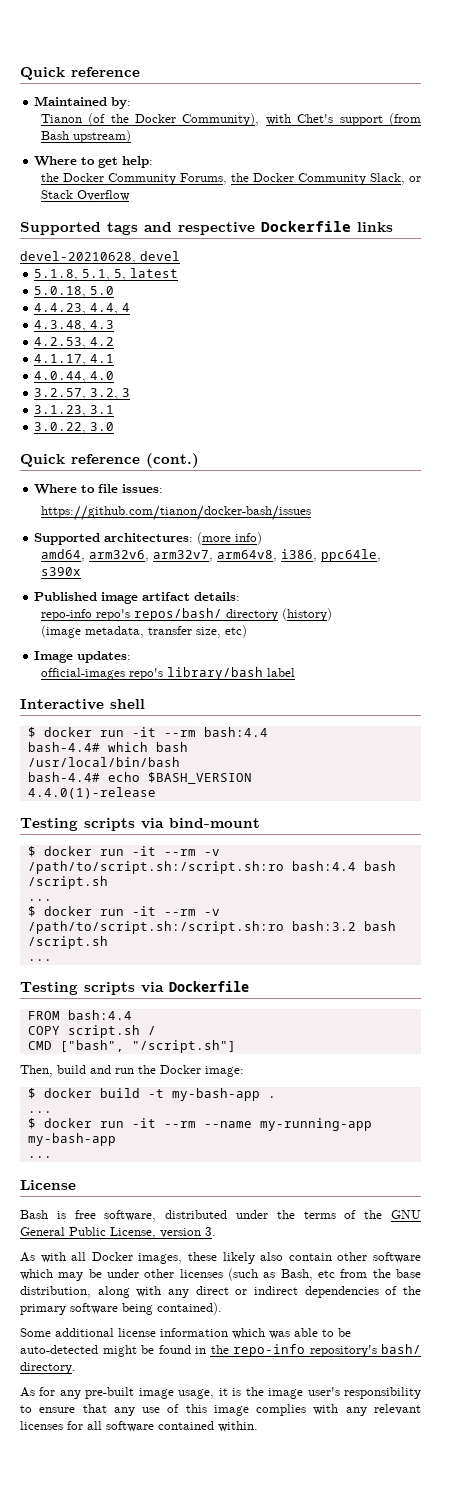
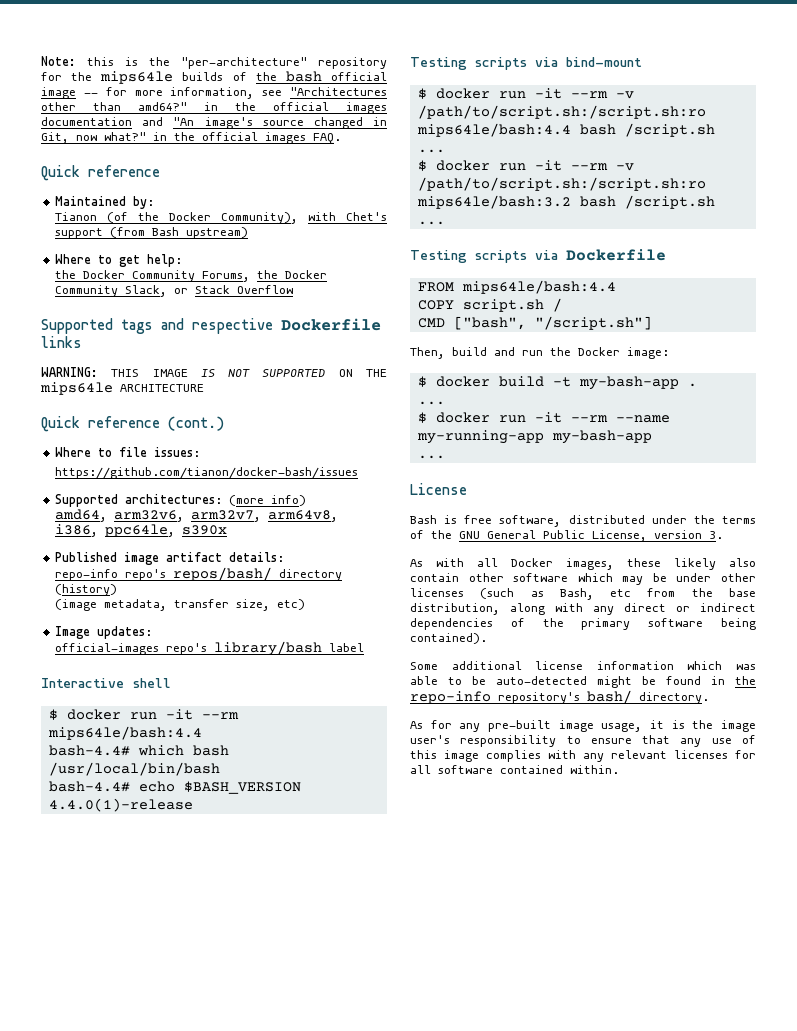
+ Note: this is the "per-architecture" repository for the mips64le builds of the bash official image -- for more information, see "Architectures other than amd64?" in the official images documentation and "An image's source changed in Git, now what?" in the official images FAQ.
- devel-20210628, devel
- 5.1.8, 5.1, 5, latest
- 5.0.18, 5.0
- 4.4.23, 4.4, 4
- 4.3.48, 4.3
- 4.2.53, 4.2
- 4.1.17, 4.1
- 4.0.44, 4.0
- 3.2.57, 3.2, 3
- 3.1.23, 3.1
- 3.0.22, 3.0
+ WARNING: THIS IMAGE IS NOT SUPPORTED ON THE mips64le ARCHITECTURE
- $ docker run -it --rm bash:4.4
+ $ docker run -it --rm mips64le/bash:4.4
- $ docker run -it --rm -v /path/to/script.sh:/script.sh:ro bash:4.4 bash /script.sh
+ $ docker run -it --rm -v /path/to/script.sh:/script.sh:ro mips64le/bash:4.4 bash /script.sh
- $ docker run -it --rm -v /path/to/script.sh:/script.sh:ro bash:3.2 bash /script.sh
+ $ docker run -it --rm -v /path/to/script.sh:/script.sh:ro mips64le/bash:3.2 bash /script.sh
- FROM bash:4.4
+ FROM mips64le/bash:4.4

